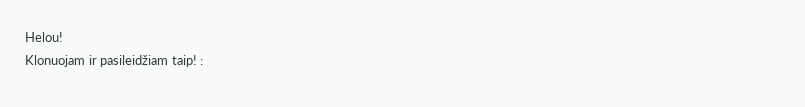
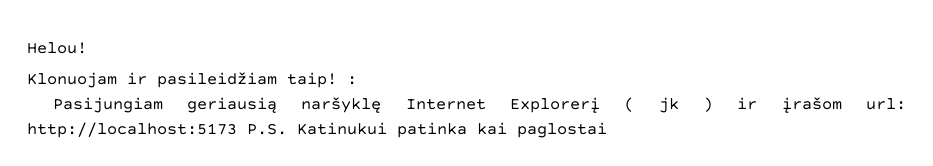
+ Pasijungiam geriausią naršyklę Internet Explorerį ( jk ) ir įrašom url: http://localhost:5173 P.S. Katinukui patinka kai paglostai

